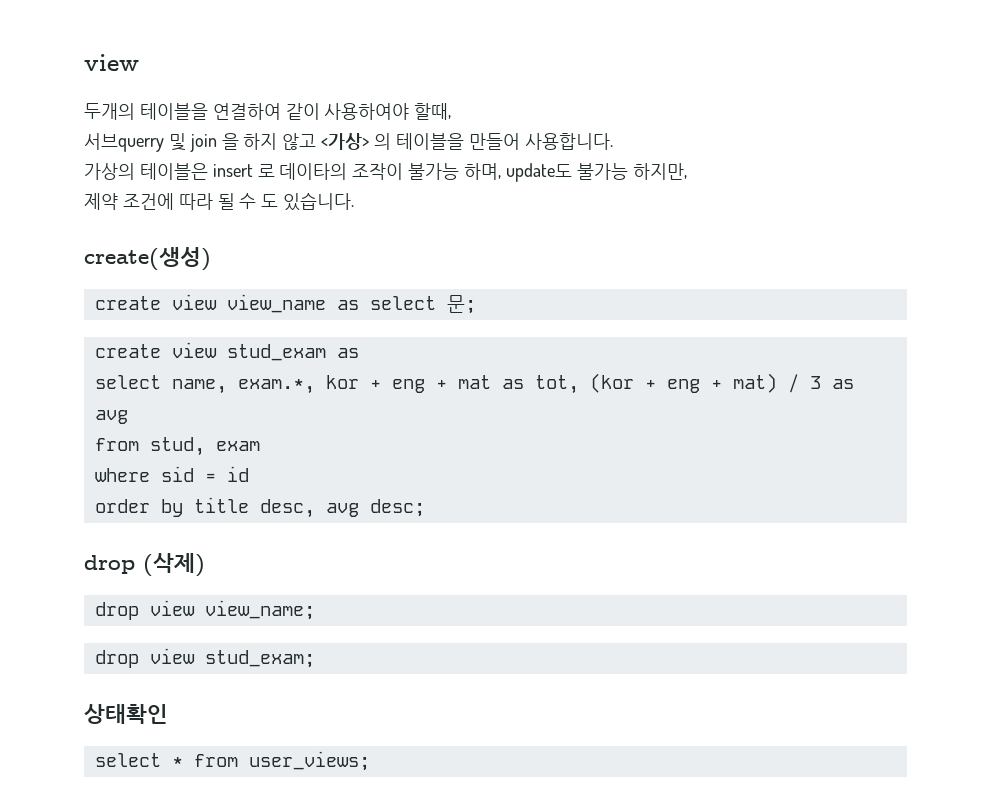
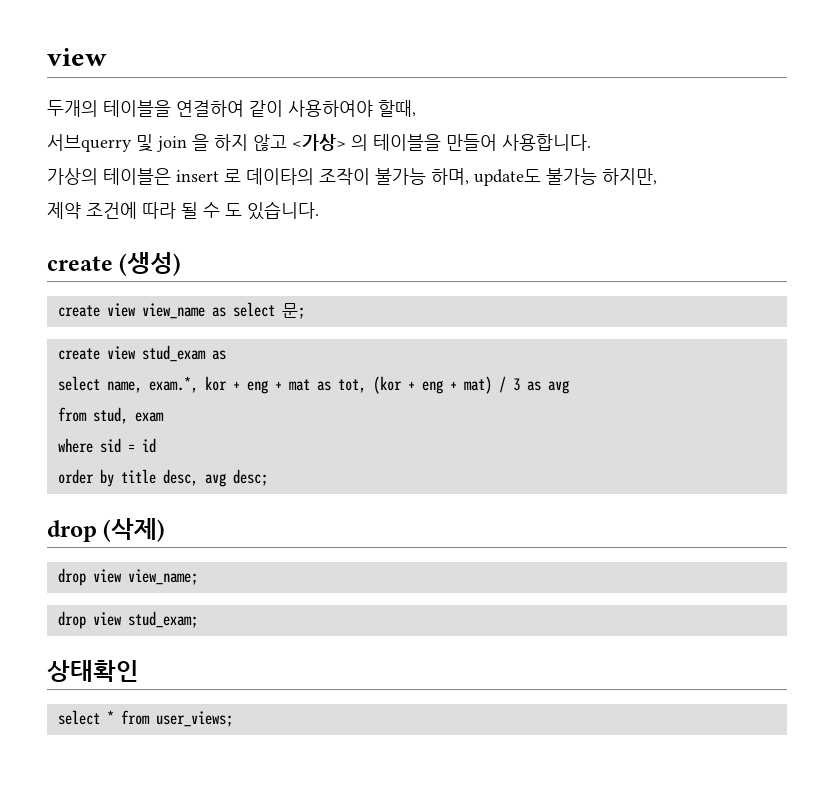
- create(생성)
+ create (생성)

